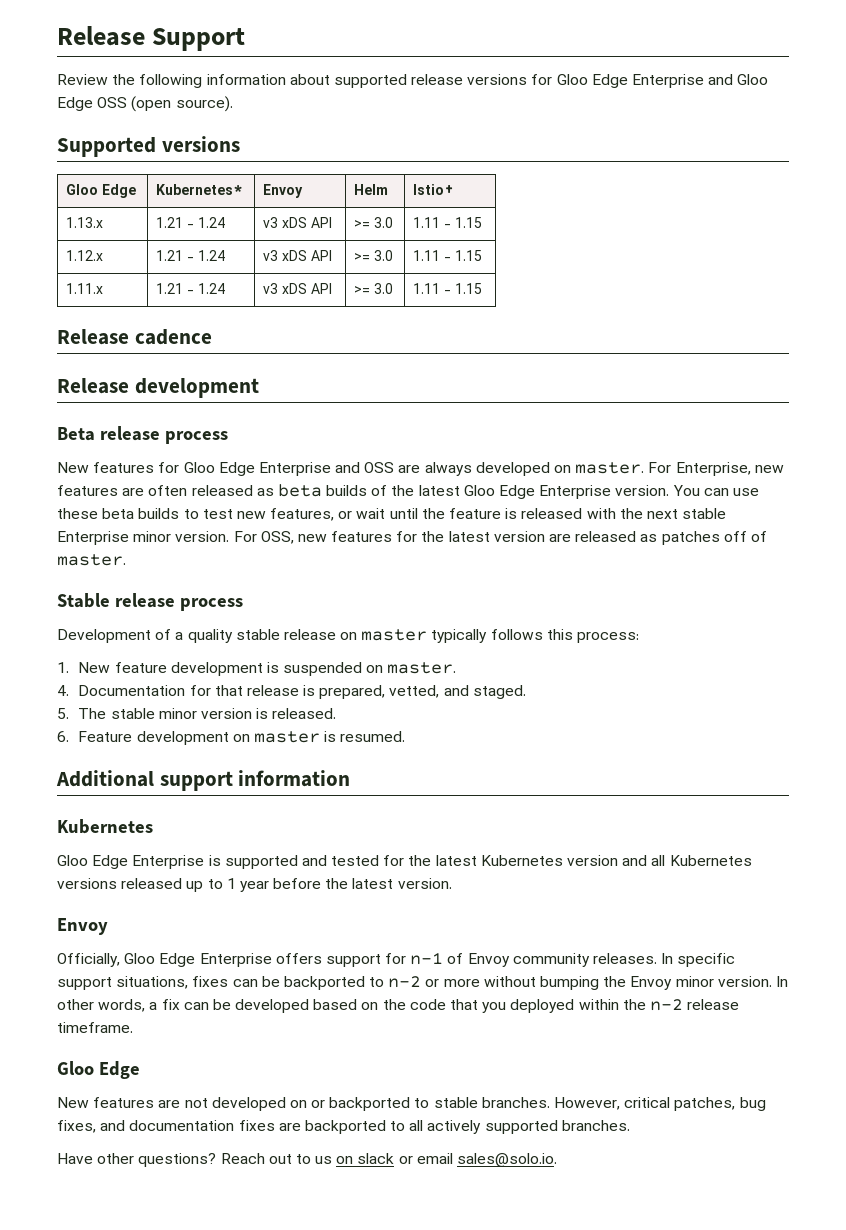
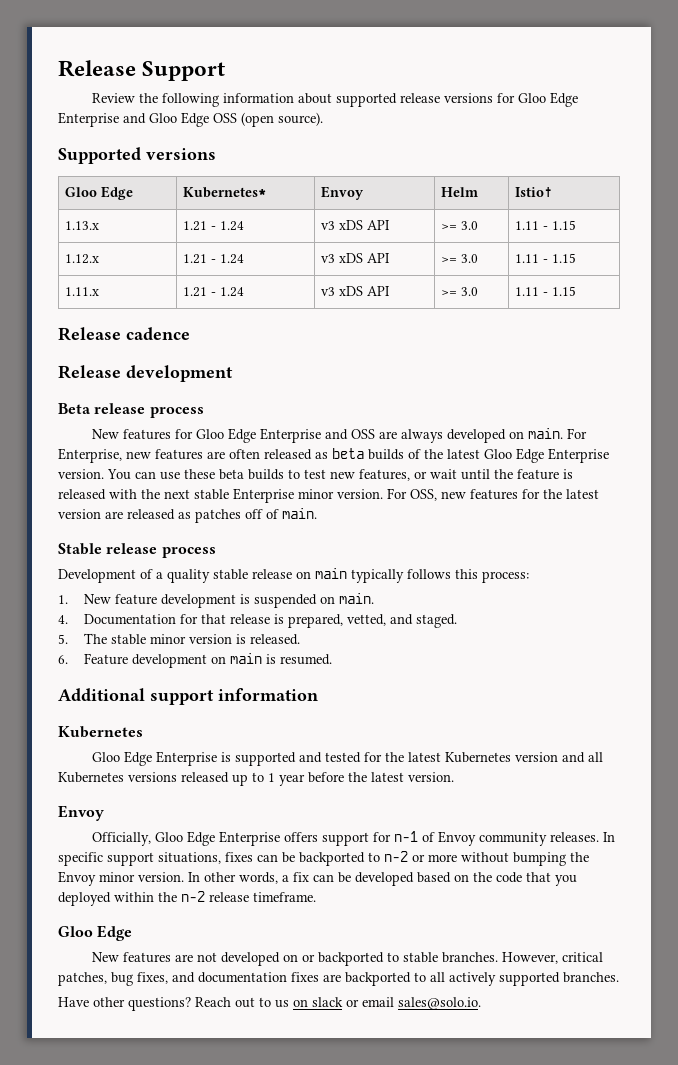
- New features for Gloo Edge Enterprise and OSS are always developed on master.
+ New features for Gloo Edge Enterprise and OSS are always developed on main.
- For OSS, new features for the latest version are released as patches off of master.
+ For OSS, new features for the latest version are released as patches off of main.
- Development of a quality stable release on master typically follows this process:
+ Development of a quality stable release on main typically follows this process:
- 1. New feature development is suspended on master.
+ 1. New feature development is suspended on main.
- 6. Feature development on master is resumed.
+ 6. Feature development on main is resumed.

